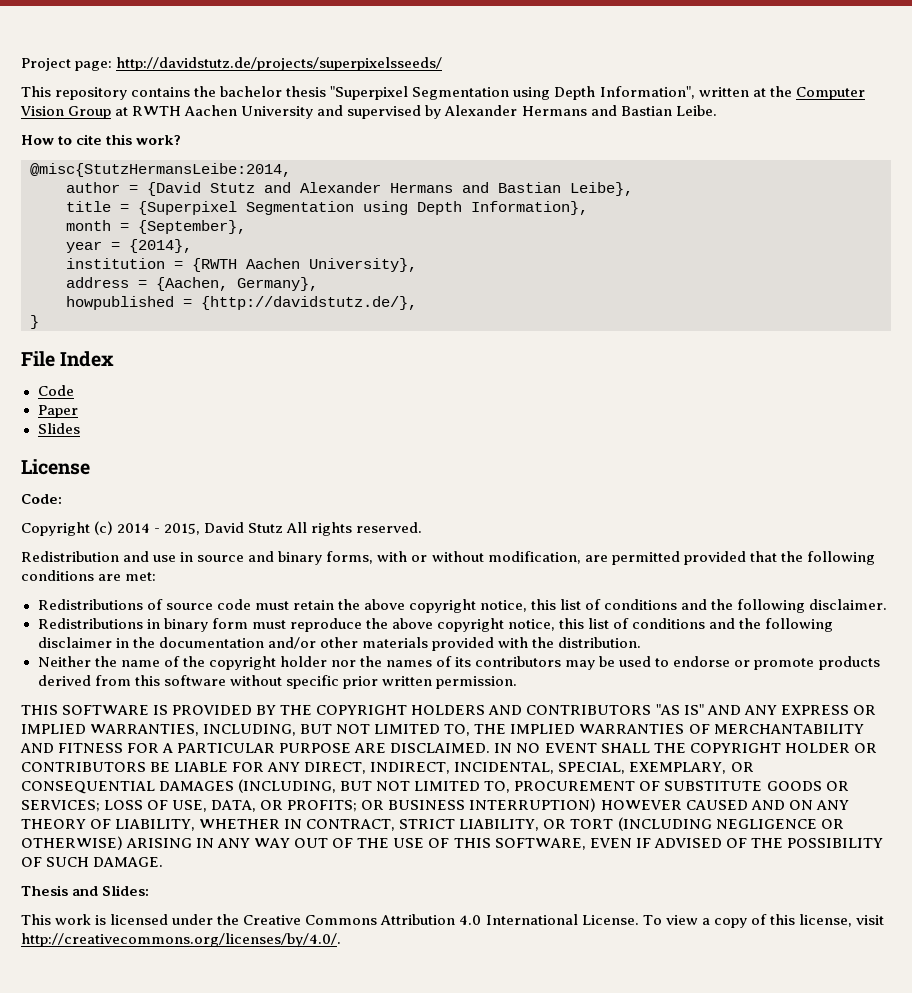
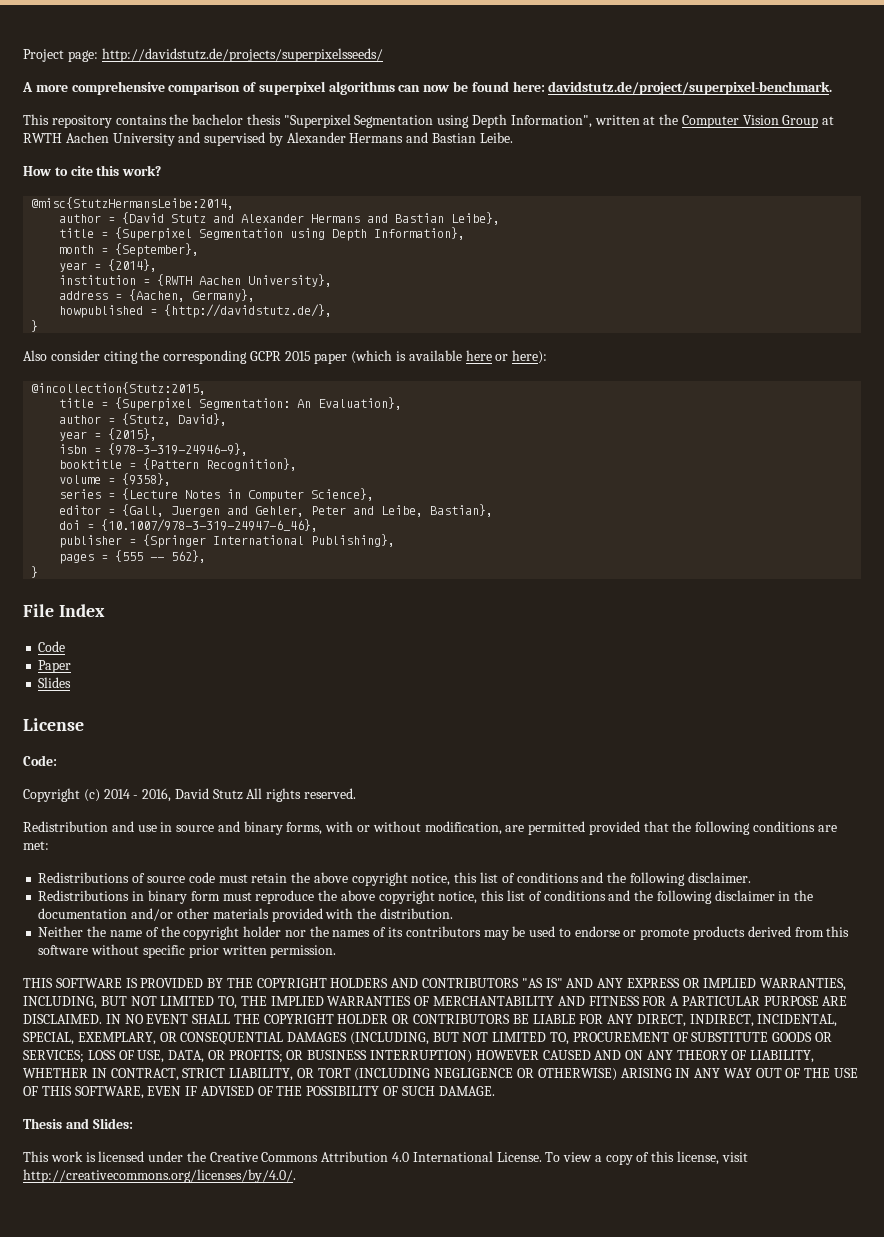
+ A more comprehensive comparison of superpixel algorithms can now be found here: davidstutz.de/project/superpixel-benchmark.
+ Also consider citing the corresponding GCPR 2015 paper (which is available here or here):
+ @incollection{Stutz:2015,
+ title = {Superpixel Segmentation: An Evaluation},
+ author = {Stutz, David},
+ year = {2015},
+ isbn = {978-3-319-24946-9},
+ booktitle = {Pattern Recognition},
+ volume = {9358},
+ series = {Lecture Notes in Computer Science},
+ editor = {Gall, Juergen and Gehler, Peter and Leibe, Bastian},
+ doi = {10.1007/978-3-319-24947-6_46},
+ publisher = {Springer International Publishing},
+ pages = {555 -- 562},
+ }
- Copyright (c) 2014 - 2015, David Stutz All rights reserved.
+ Copyright (c) 2014 - 2016, David Stutz All rights reserved.

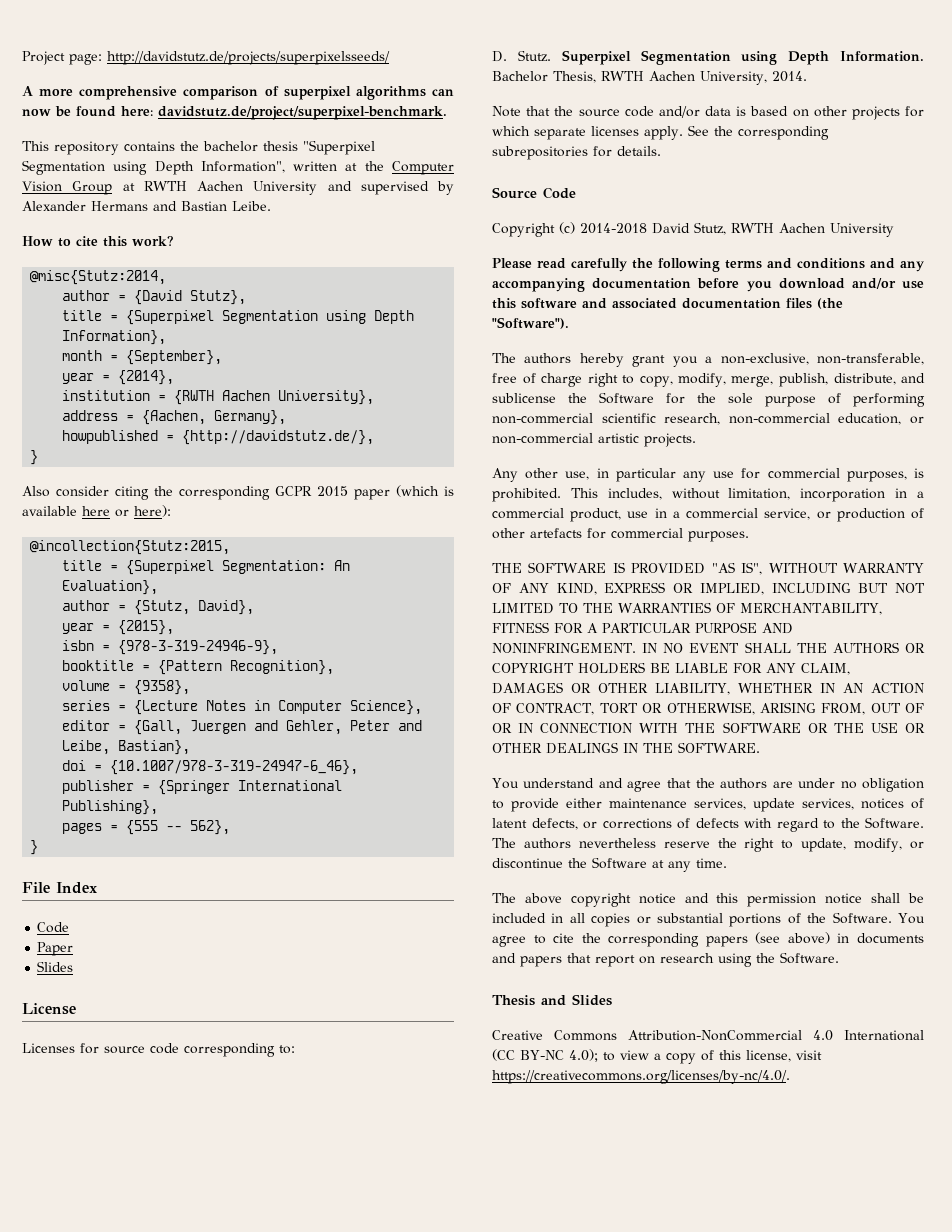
- @misc{StutzHermansLeibe:2014,
+ @misc{Stutz:2014,
- author = {David Stutz and Alexander Hermans and Bastian Leibe},
+ author = {David Stutz},
- Code:
- Copyright (c) 2014 - 2016, David Stutz All rights reserved.
- Redistribution and use in source and binary forms, with or without modification, are permitted provided that the following conditions are met:
- Redistributions of source code must retain the above copyright notice, this list of conditions and the following disclaimer.
- Redistributions in binary form must reproduce the above copyright notice, this list of conditions and the following disclaimer in the documentation and/or other materials provided with the distribution.
- Neither the name of the copyright holder nor the names of its contributors may be used to endorse or promote products derived from this software without specific prior written permission.
- THIS SOFTWARE IS PROVIDED BY THE COPYRIGHT HOLDERS AND CONTRIBUTORS "AS IS" AND ANY EXPRESS OR IMPLIED WARRANTIES, INCLUDING, BUT NOT LIMITED TO, THE IMPLIED WARRANTIES OF MERCHANTABILITY AND FITNESS FOR A PARTICULAR PURPOSE ARE DISCLAIMED.
+ Licenses for source code corresponding to:
+ D. Stutz. Superpixel Segmentation using Depth Information. Bachelor Thesis, RWTH Aachen University, 2014.
+ Note that the source code and/or data is based on other projects for which separate licenses apply. See the corresponding subrepositories for details.
+ Source Code
+ Copyright (c) 2014-2018 David Stutz, RWTH Aachen University
+ Please read carefully the following terms and conditions and any accompanying documentation before you download and/or use this software and associated documentation files (the "Software").
+ The authors hereby grant you a non-exclusive, non-transferable, free of charge right to copy, modify, merge, publish, distribute, and sublicense the Software for the sole purpose of performing non-commercial scientific research, non-commercial education, or non-commercial artistic projects.
+ Any other use, in particular any use for commercial purposes, is prohibited. This includes, without limitation, incorporation in a commercial product, use in a commercial service, or production of other artefacts for commercial purposes.
+ THE SOFTWARE IS PROVIDED "AS IS", WITHOUT WARRANTY OF ANY KIND, EXPRESS OR IMPLIED, INCLUDING BUT NOT LIMITED TO THE WARRANTIES OF MERCHANTABILITY, FITNESS FOR A PARTICULAR PURPOSE AND NONINFRINGEMENT.
- IN NO EVENT SHALL THE COPYRIGHT HOLDER OR CONTRIBUTORS BE LIABLE FOR ANY DIRECT, INDIRECT, INCIDENTAL, SPECIAL, EXEMPLARY, OR CONSEQUENTIAL DAMAGES (INCLUDING, BUT NOT LIMITED TO, PROCUREMENT OF SUBSTITUTE GOODS OR SERVICES; LOSS OF USE, DATA, OR PROFITS; OR BUSINESS INTERRUPTION) HOWEVER CAUSED AND ON ANY THEORY OF LIABILITY, WHETHER IN CONTRACT, STRICT LIABILITY, OR TORT (INCLUDING NEGLIGENCE OR OTHERWISE) ARISING IN ANY WAY OUT OF THE USE OF THIS SOFTWARE, EVEN IF ADVISED OF THE POSSIBILITY OF SUCH DAMAGE.
- Thesis and Slides:
- This work is licensed under the Creative Commons Attribution 4.0 International License. To view a copy of this license, visit http://creativecommons.org/licenses/by/4.0/.
+ IN NO EVENT SHALL THE AUTHORS OR COPYRIGHT HOLDERS BE LIABLE FOR ANY CLAIM, DAMAGES OR OTHER LIABILITY, WHETHER IN AN ACTION OF CONTRACT, TORT OR OTHERWISE, ARISING FROM, OUT OF OR IN CONNECTION WITH THE SOFTWARE OR THE USE OR OTHER DEALINGS IN THE SOFTWARE.
+ You understand and agree that the authors are under no obligation to provide either maintenance services, update services, notices of latent defects, or corrections of defects with regard to the Software. The authors nevertheless reserve the right to update, modify, or discontinue the Software at any time.
+ The above copyright notice and this permission notice shall be included in all copies or substantial portions of the Software. You agree to cite the corresponding papers (see above) in documents and papers that report on research using the Software.
+ Thesis and Slides
+ Creative Commons Attribution-NonCommercial 4.0 International (CC BY-NC 4.0); to view a copy of this license, visit https://creativecommons.org/licenses/by-nc/4.0/.

